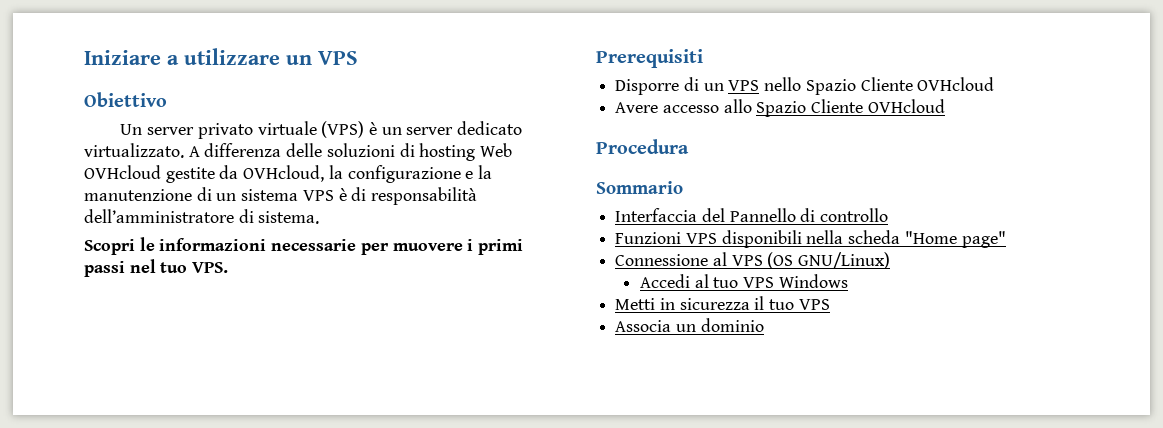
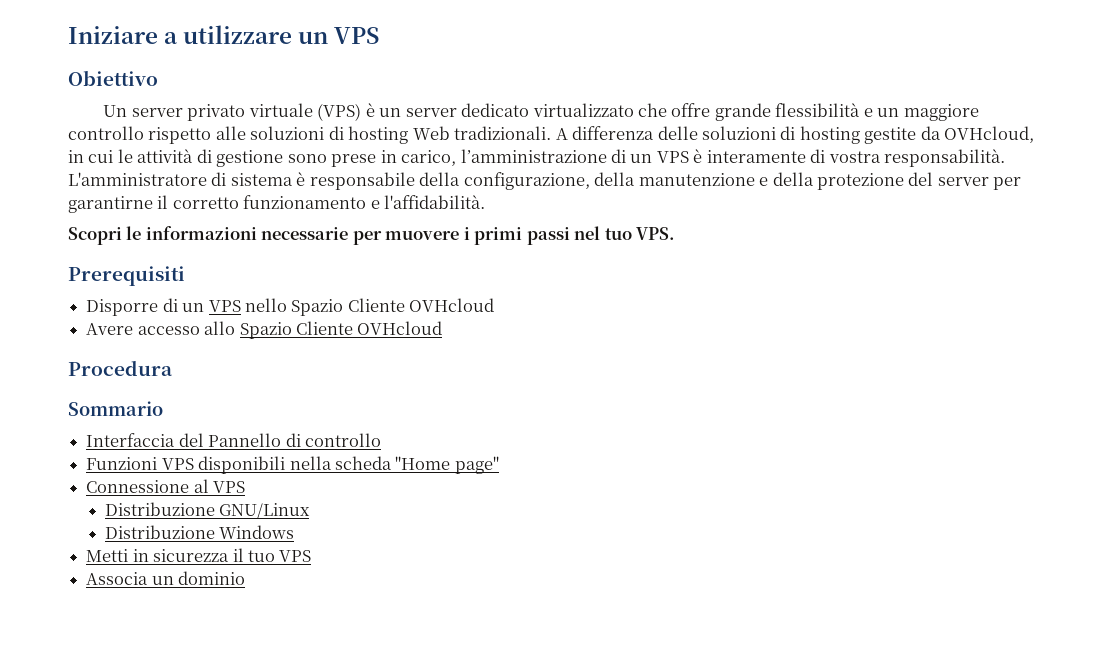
- Un server privato virtuale (VPS) è un server dedicato virtualizzato.
+ Un server privato virtuale (VPS) è un server dedicato virtualizzato che offre grande flessibilità e un maggiore controllo rispetto alle soluzioni di hosting Web tradizionali.
- A differenza delle soluzioni di hosting Web OVHcloud gestite da OVHcloud, la configurazione e la manutenzione di un sistema VPS è di responsabilità dell’amministratore di sistema.
+ A differenza delle soluzioni di hosting gestite da OVHcloud, in cui le attività di gestione sono prese in carico, l’amministrazione di un VPS è interamente di vostra responsabilità. L'amministratore di sistema è responsabile della configurazione, della manutenzione e della protezione del server per garantirne il corretto funzionamento e l'affidabilità.
- Connessione al VPS (OS GNU/Linux)
- Accedi al tuo VPS Windows
+ Connessione al VPS
+ Distribuzione GNU/Linux
+ Distribuzione Windows

